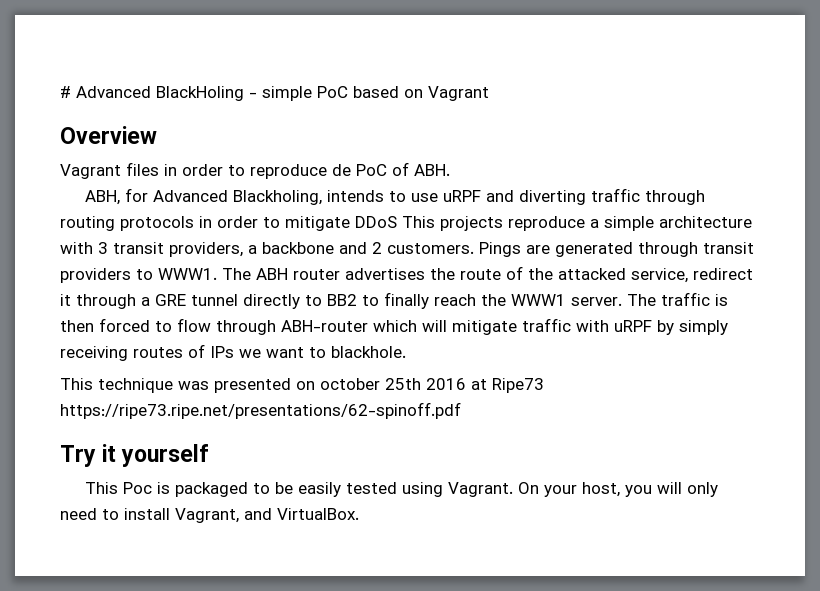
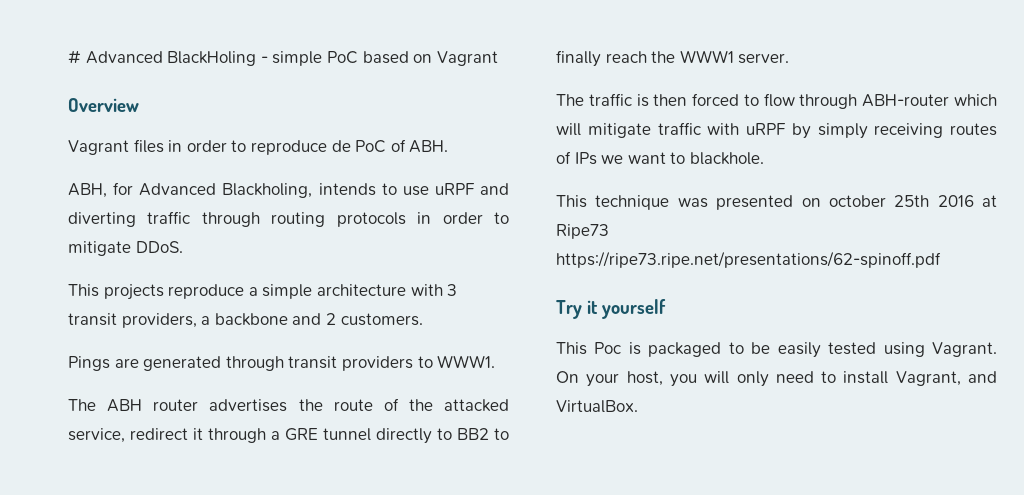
- ABH, for Advanced Blackholing, intends to use uRPF and diverting traffic through routing protocols in order to mitigate DDoS This projects reproduce a simple architecture with 3 transit providers, a backbone and 2 customers. Pings are generated through transit providers to WWW1. The ABH router advertises the route of the attacked service, redirect it through a GRE tunnel directly to BB2 to finally reach the WWW1 server. The traffic is then forced to flow through ABH-router which will mitigate traffic with uRPF by simply receiving routes of IPs we want to blackhole.
+ ABH, for Advanced Blackholing, intends to use uRPF and diverting traffic through routing protocols in order to mitigate DDoS.
+ This projects reproduce a simple architecture with 3 transit providers, a backbone and 2 customers.
+ Pings are generated through transit providers to WWW1.
+ The ABH router advertises the route of the attacked service, redirect it through a GRE tunnel directly to BB2 to finally reach the WWW1 server.
+ The traffic is then forced to flow through ABH-router which will mitigate traffic with uRPF by simply receiving routes of IPs we want to blackhole.

